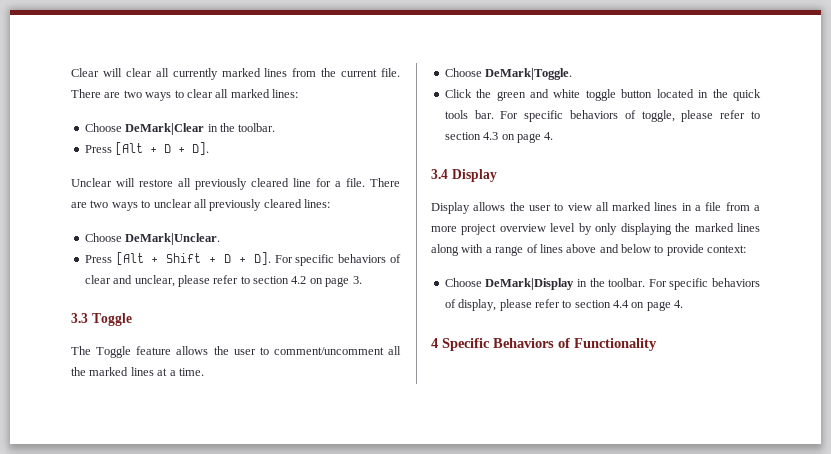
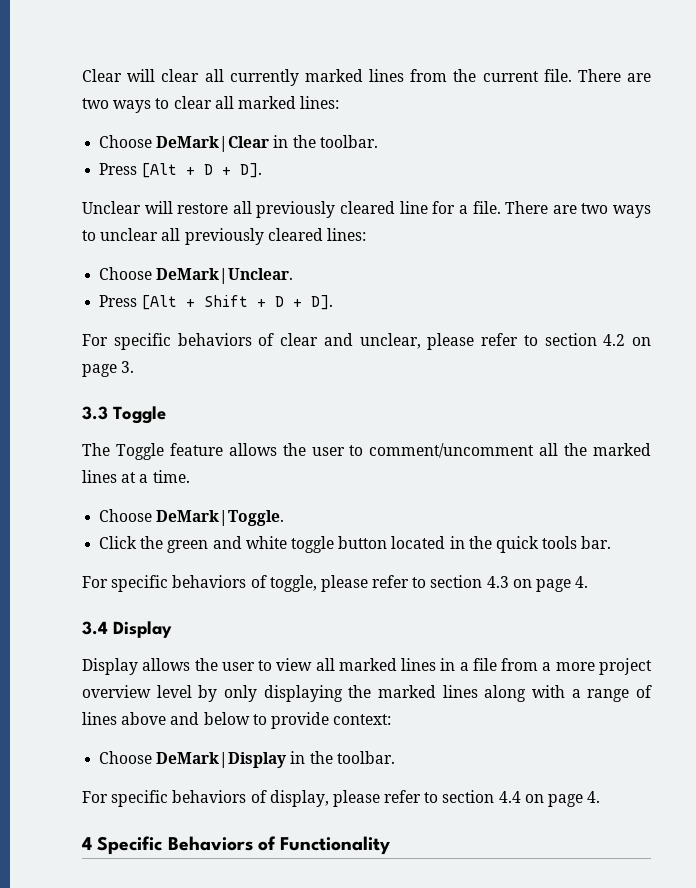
- Press [Alt + Shift + D + D]. For specific behaviors of clear and unclear, please refer to section 4.2 on page 3.
+ Press [Alt + Shift + D + D].
+ For specific behaviors of clear and unclear, please refer to section 4.2 on page 3.
- Click the green and white toggle button located in the quick tools bar. For specific behaviors of toggle, please refer to section 4.3 on page 4.
+ Click the green and white toggle button located in the quick tools bar.
+ For specific behaviors of toggle, please refer to section 4.3 on page 4.
- Choose DeMark|Display in the toolbar. For specific behaviors of display, please refer to section 4.4 on page 4.
+ Choose DeMark|Display in the toolbar.
+ For specific behaviors of display, please refer to section 4.4 on page 4.

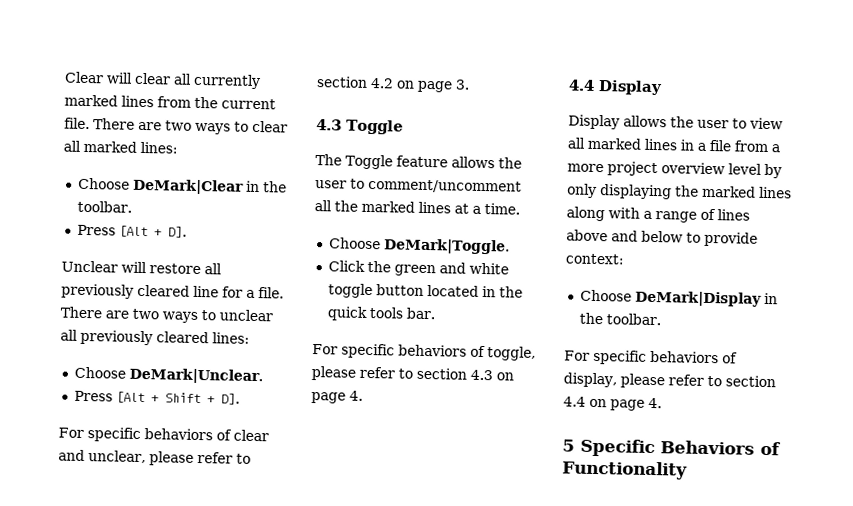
- Press [Alt + D + D].
+ Press [Alt + D].
- Press [Alt + Shift + D + D].
+ Press [Alt + Shift + D].
- 3.3 Toggle
+ 4.3 Toggle
- 3.4 Display
+ 4.4 Display
- 4 Specific Behaviors of Functionality
+ 5 Specific Behaviors of Functionality

